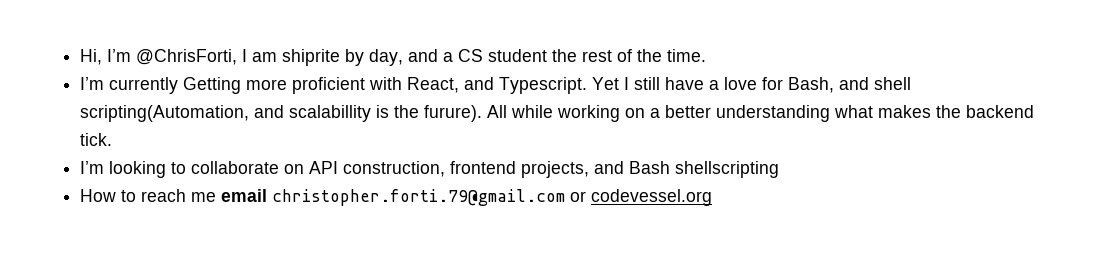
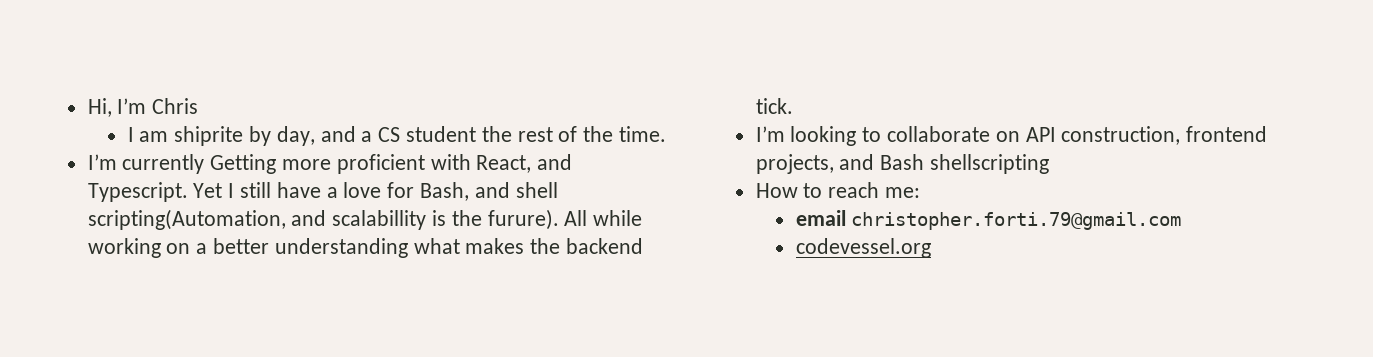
- Hi, I’m @ChrisForti, I am shiprite by day, and a CS student the rest of the time.
+ Hi, I’m Chris
+ I am shiprite by day, and a CS student the rest of the time.
- How to reach me email christopher.forti.79@gmail.com or codevessel.org
+ How to reach me:
+ email christopher.forti.79@gmail.com
+ codevessel.org

